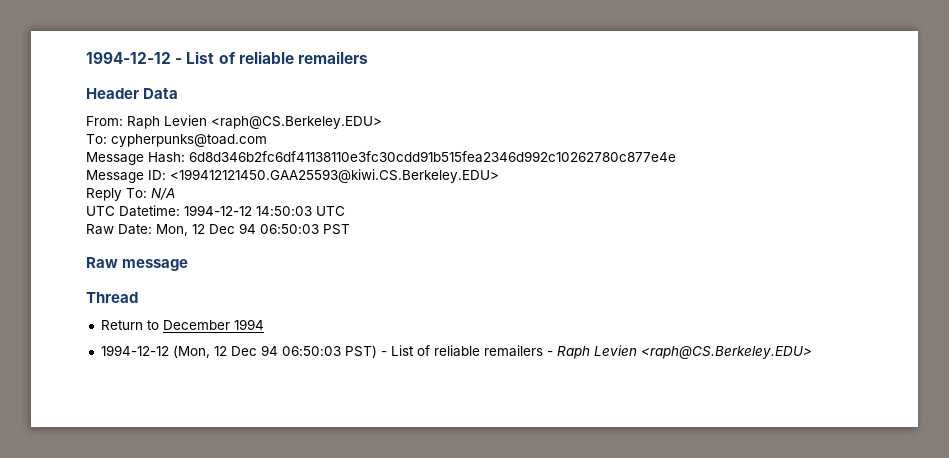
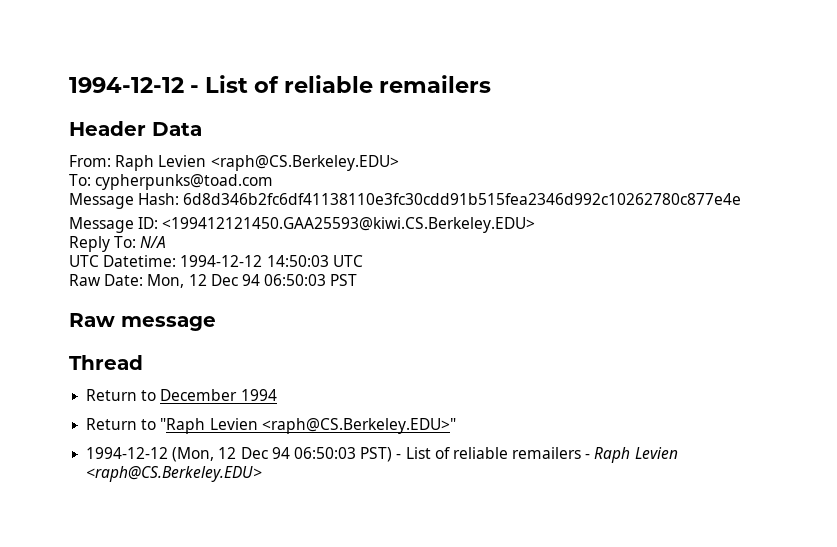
+ Return to "Raph Levien <raph@CS.Berkeley.EDU>"

